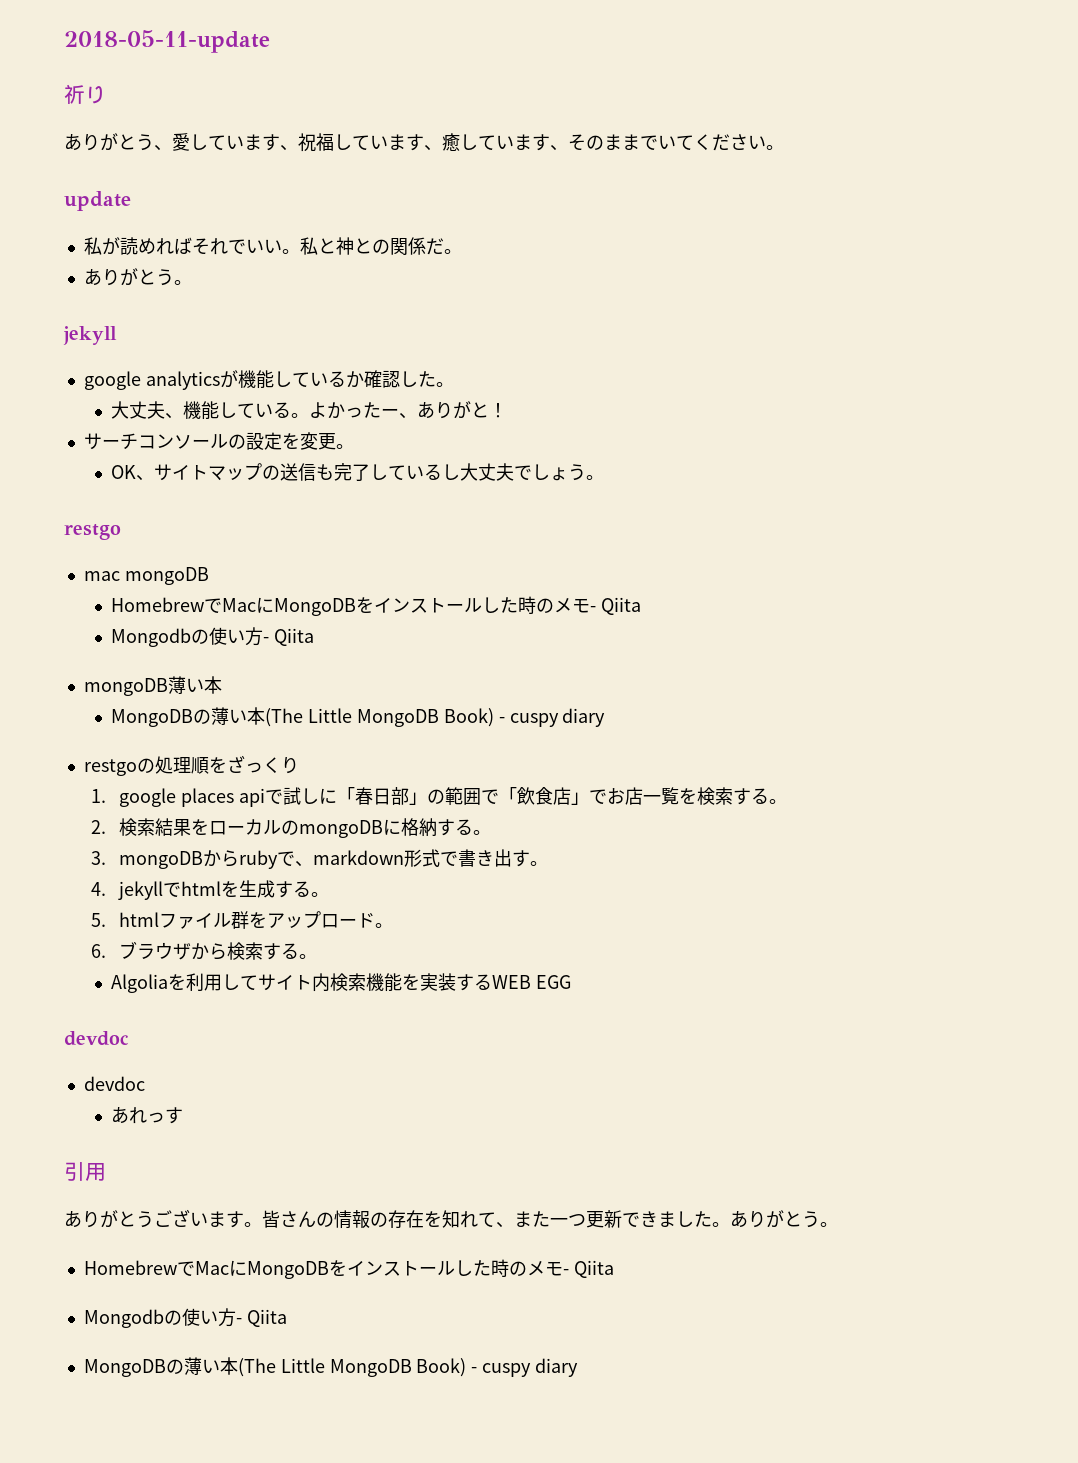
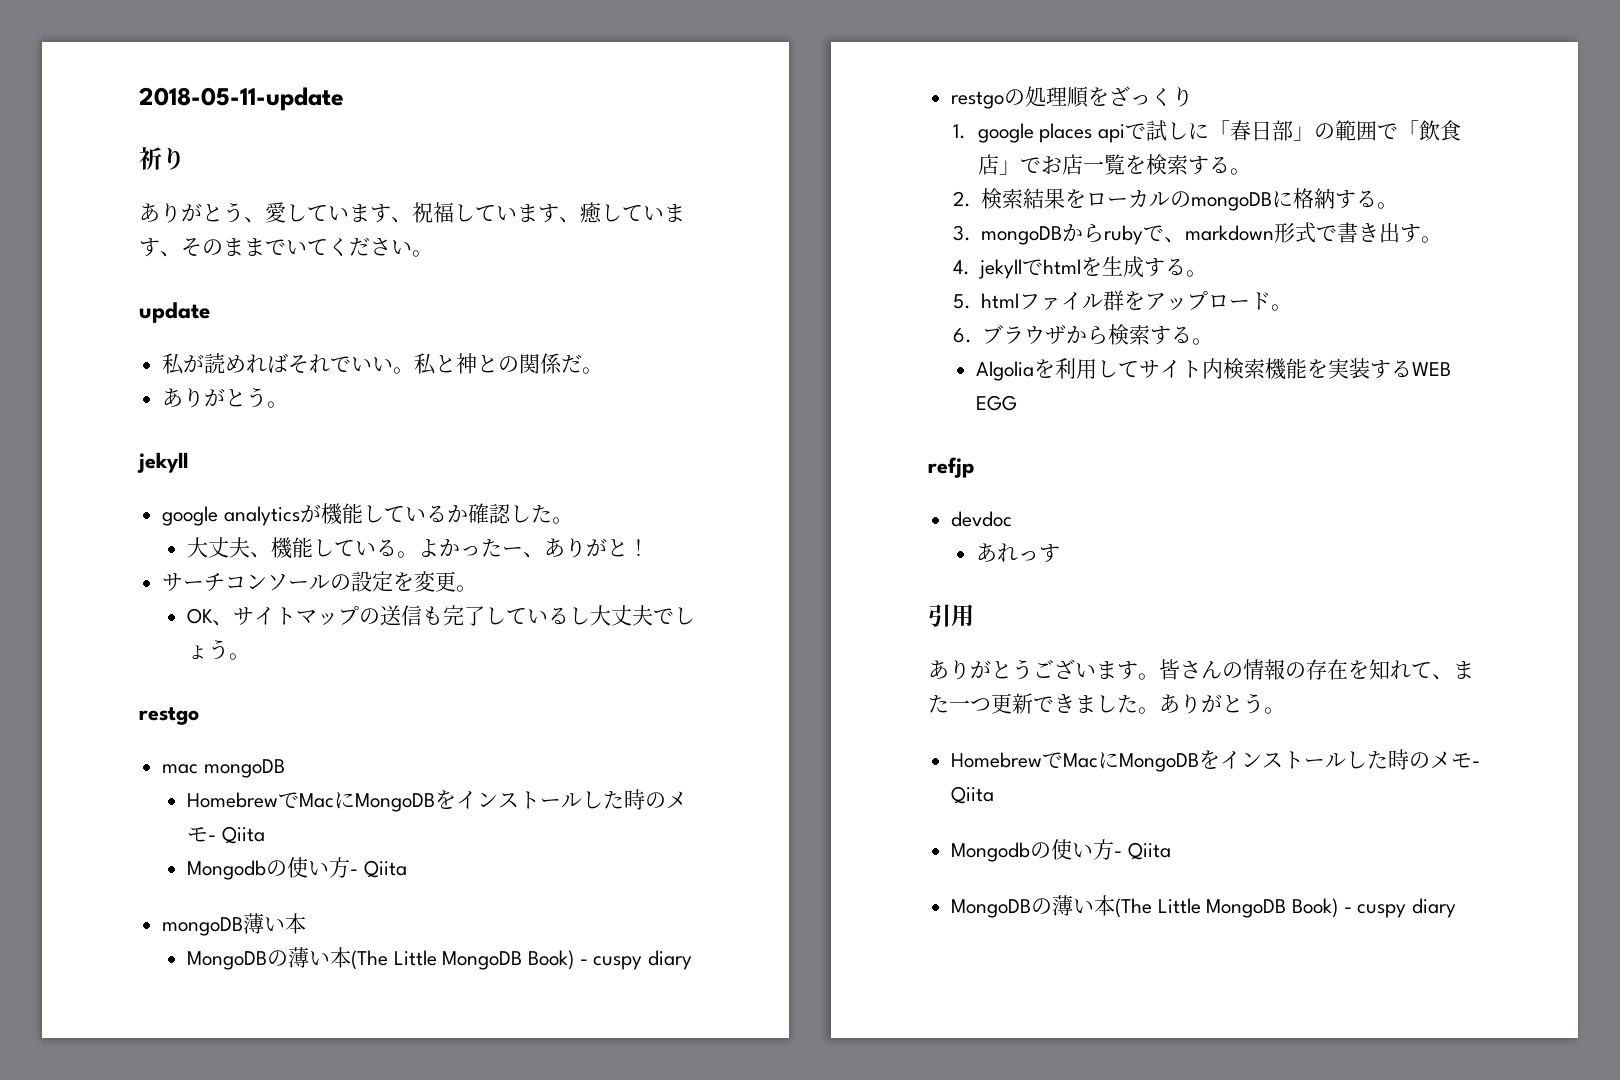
  Algoliaを利用してサイト内検索機能を実装するWEB EGG
- devdoc
+ refjp

